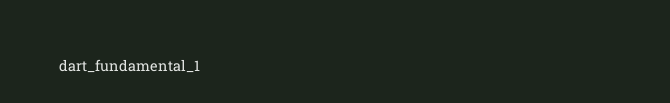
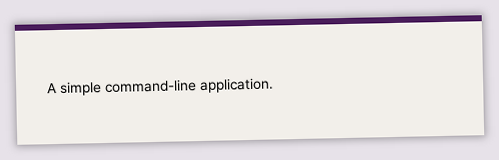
- dart_fundamental_1
+ A simple command-line application.

